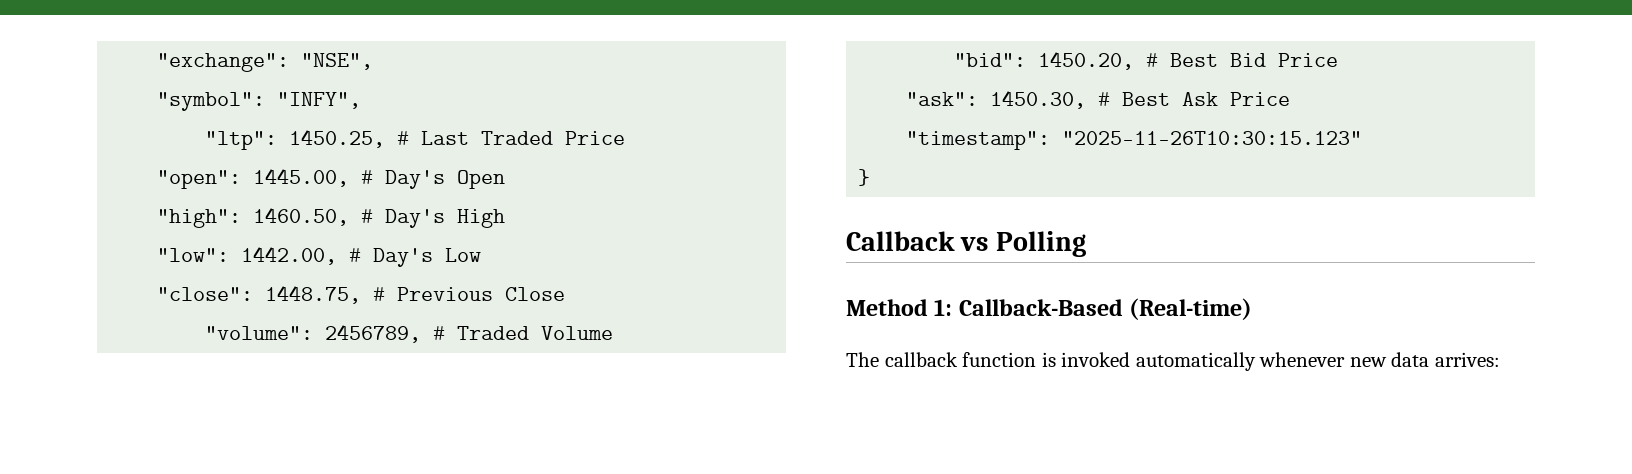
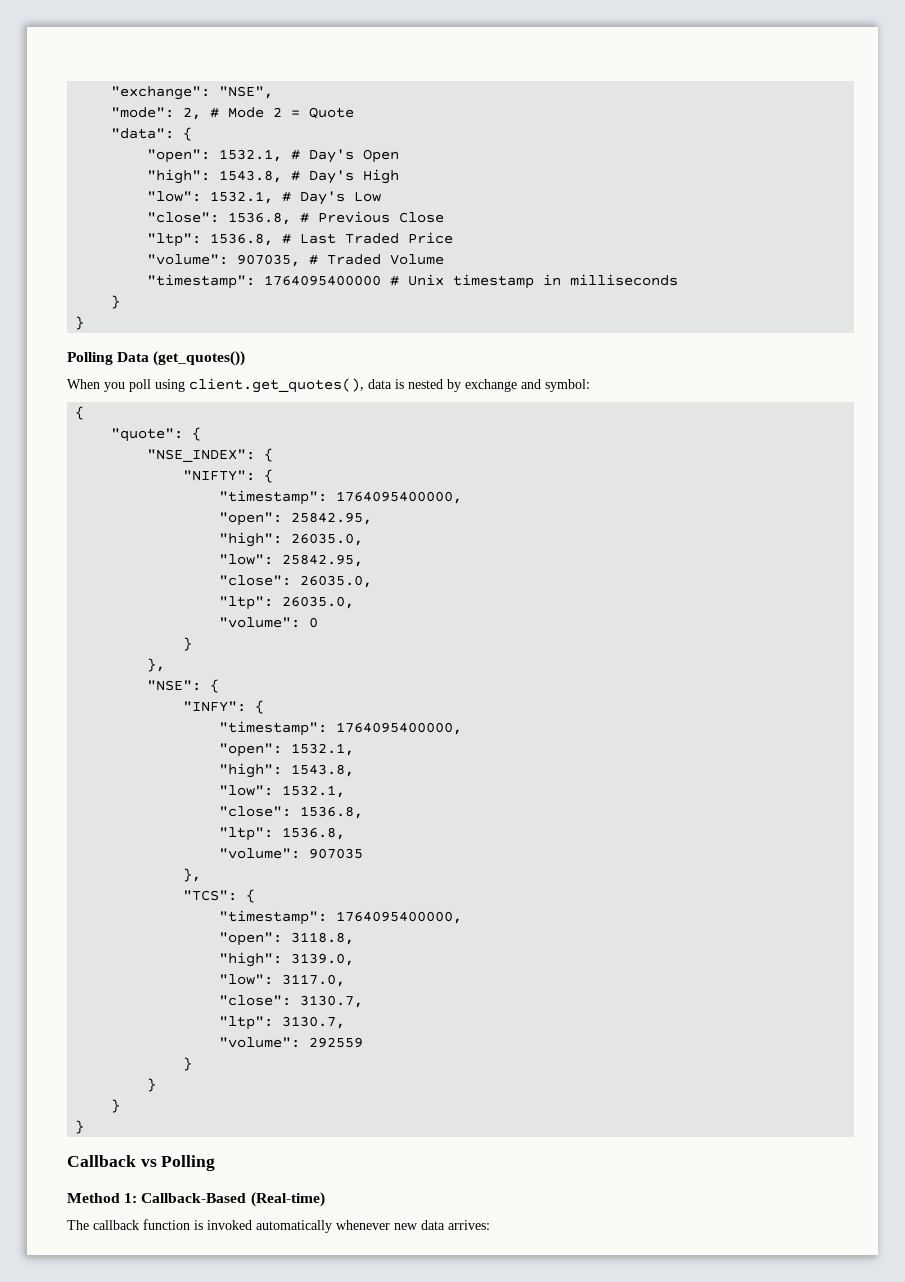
- "symbol": "INFY",
- "ltp": 1450.25, # Last Traded Price
+ "mode": 2, # Mode 2 = Quote
+ "data": {
+ "open": 1532.1, # Day's Open
+ "high": 1543.8, # Day's High
+ "low": 1532.1, # Day's Low
+ "close": 1536.8, # Previous Close
+ "ltp": 1536.8, # Last Traded Price
- "open": 1445.00, # Day's Open
- "high": 1460.50, # Day's High
- "low": 1442.00, # Day's Low
- "close": 1448.75, # Previous Close
- "volume": 2456789, # Traded Volume
+ "volume": 907035, # Traded Volume
- "bid": 1450.20, # Best Bid Price
- "ask": 1450.30, # Best Ask Price
- "timestamp": "2025-11-26T10:30:15.123"
+ "timestamp": 1764095400000 # Unix timestamp in milliseconds
+ }
+ }
+ Polling Data (get_quotes())
+ When you poll using client.get_quotes(), data is nested by exchange and symbol:
+ {
+ "quote": {
+ "NSE_INDEX": {
+ "NIFTY": {
+ "timestamp": 1764095400000,
+ "open": 25842.95,
+ "high": 26035.0,
+ "low": 25842.95,
+ "close": 26035.0,
+ "ltp": 26035.0,
+ "volume": 0
+ }
+ },
+ "NSE": {
+ "INFY": {
+ "timestamp": 1764095400000,
+ "open": 1532.1,
+ "high": 1543.8,
+ "low": 1532.1,
+ "close": 1536.8,
+ "ltp": 1536.8,
+ "volume": 907035
+ },
+ "TCS": {
+ "timestamp": 1764095400000,
+ "open": 3118.8,
+ "high": 3139.0,
+ "low": 3117.0,
+ "close": 3130.7,
+ "ltp": 3130.7,
+ "volume": 292559
+ }
+ }
+ }

